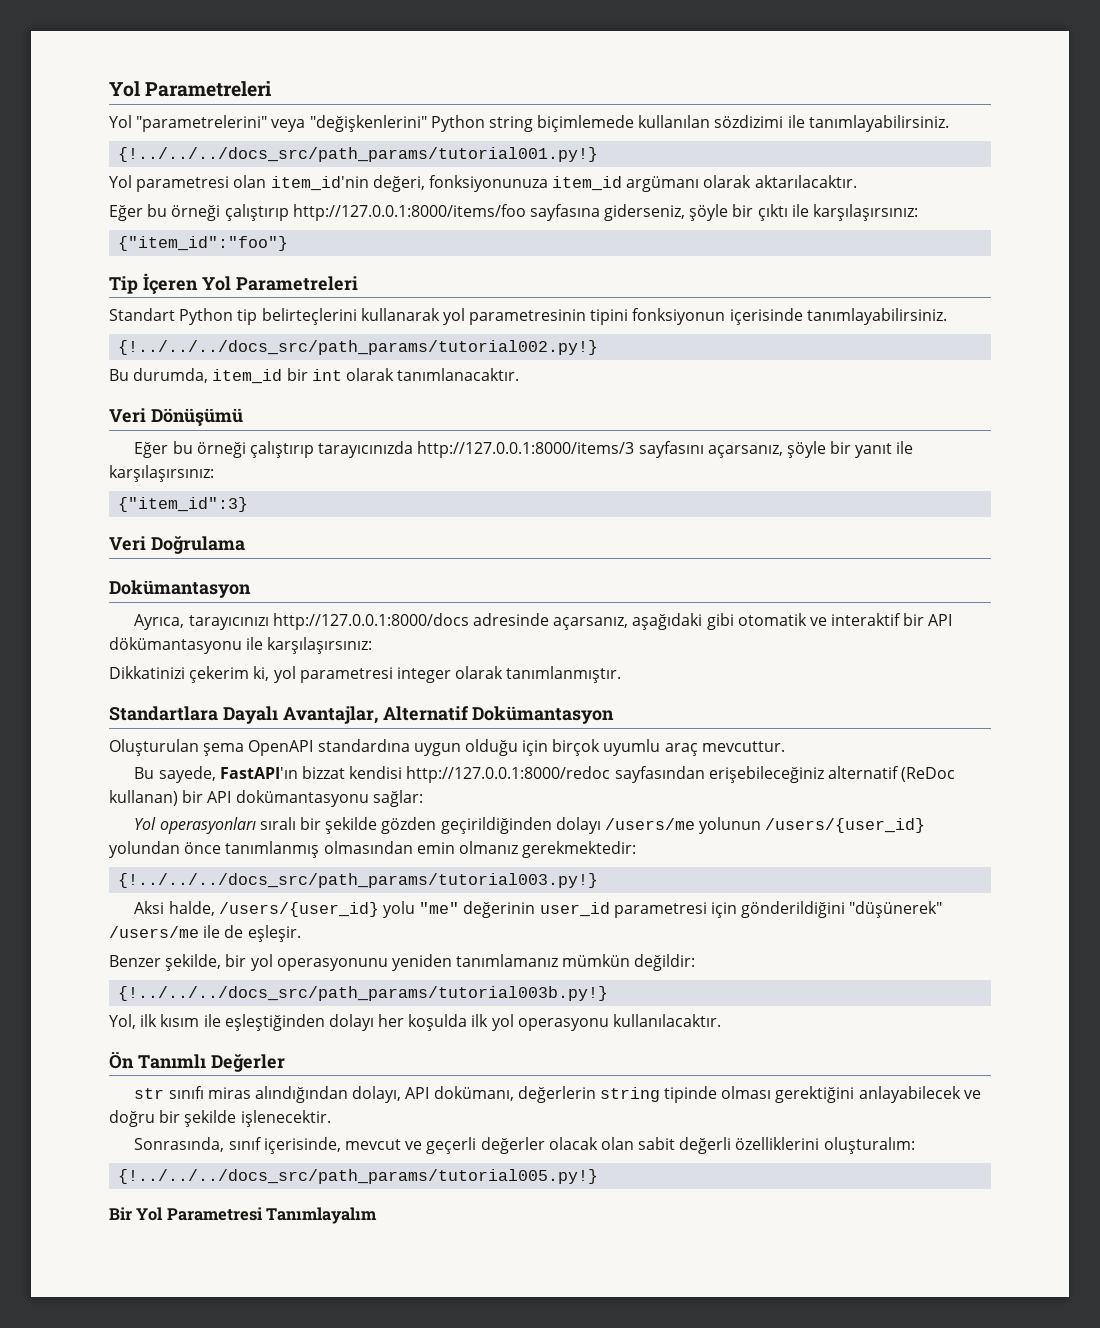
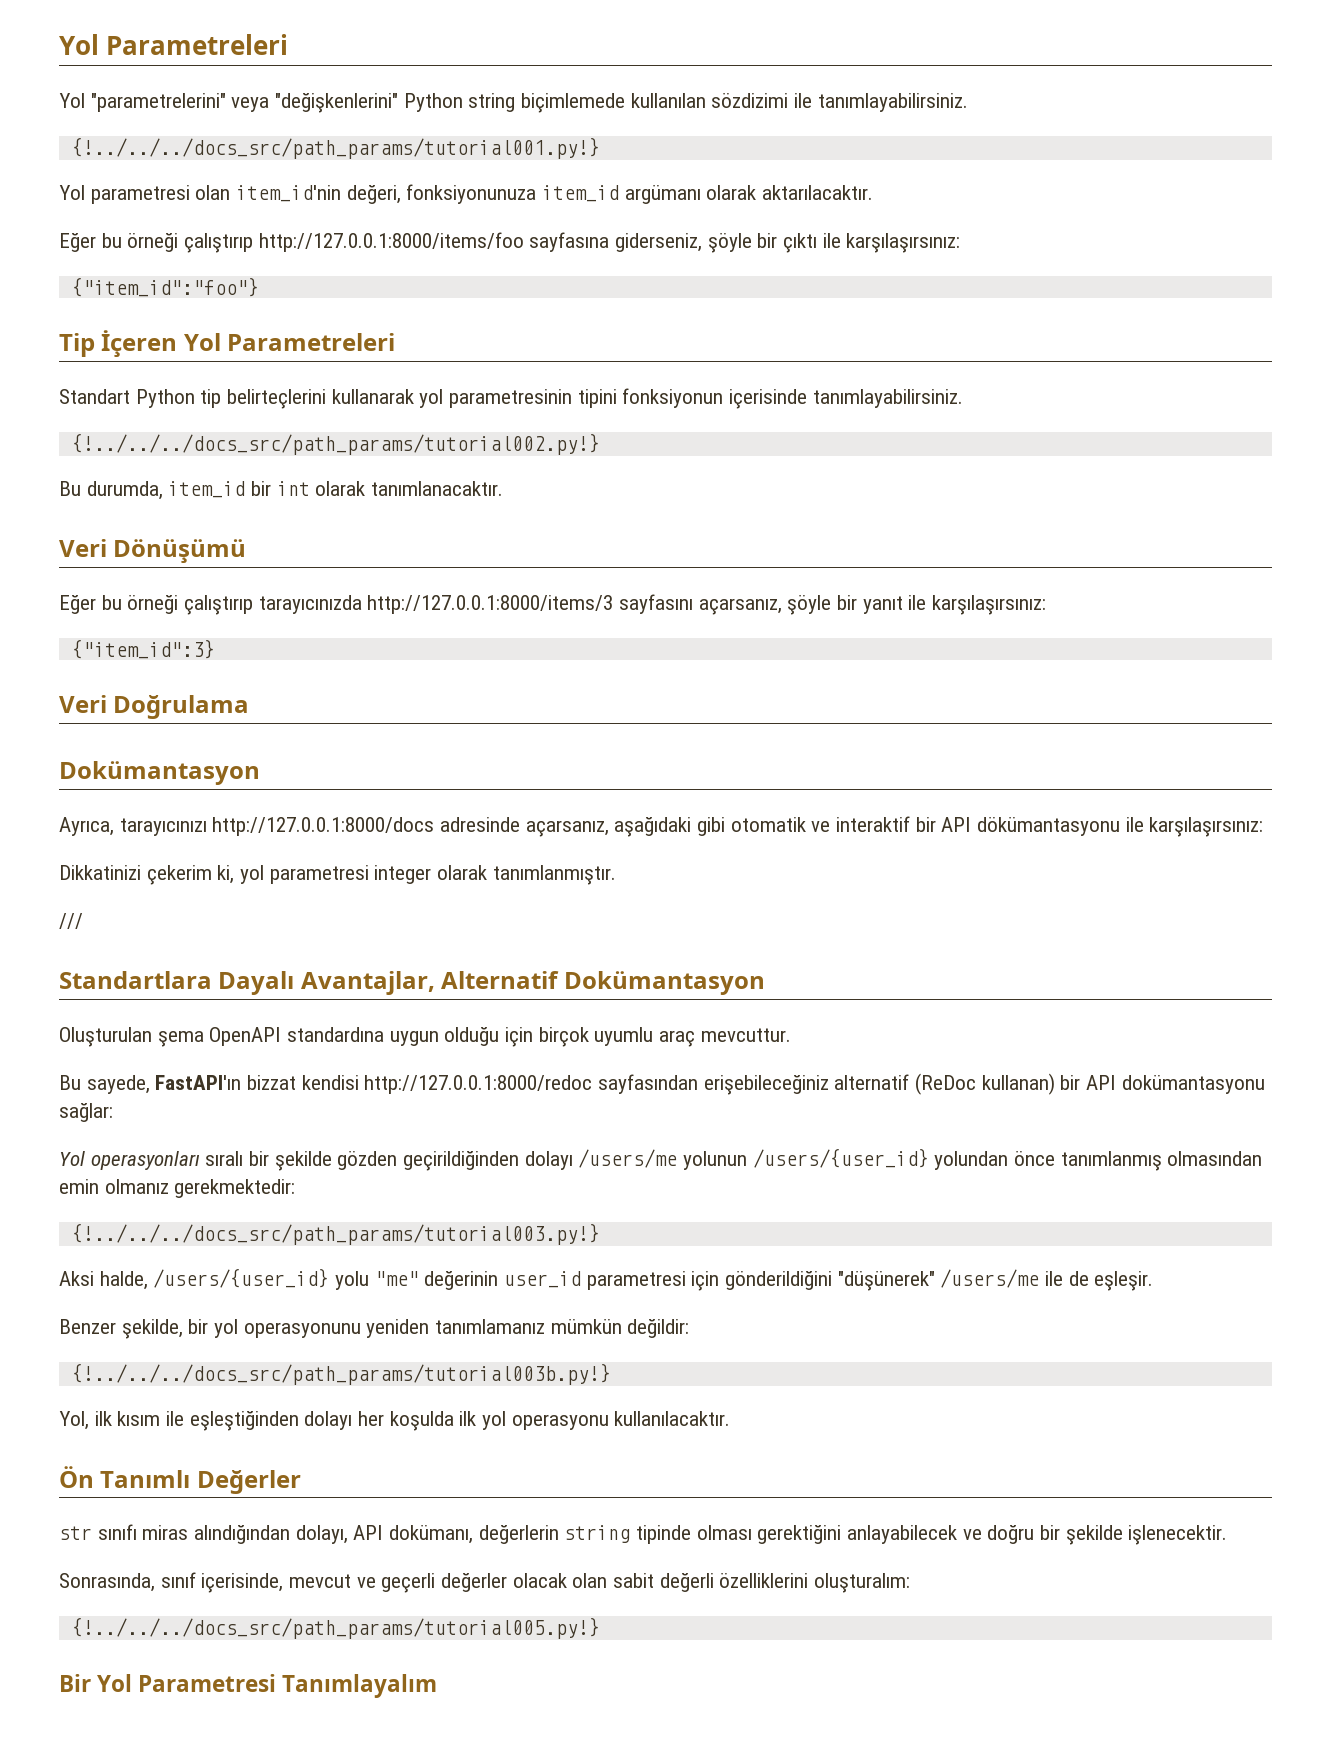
+ ///

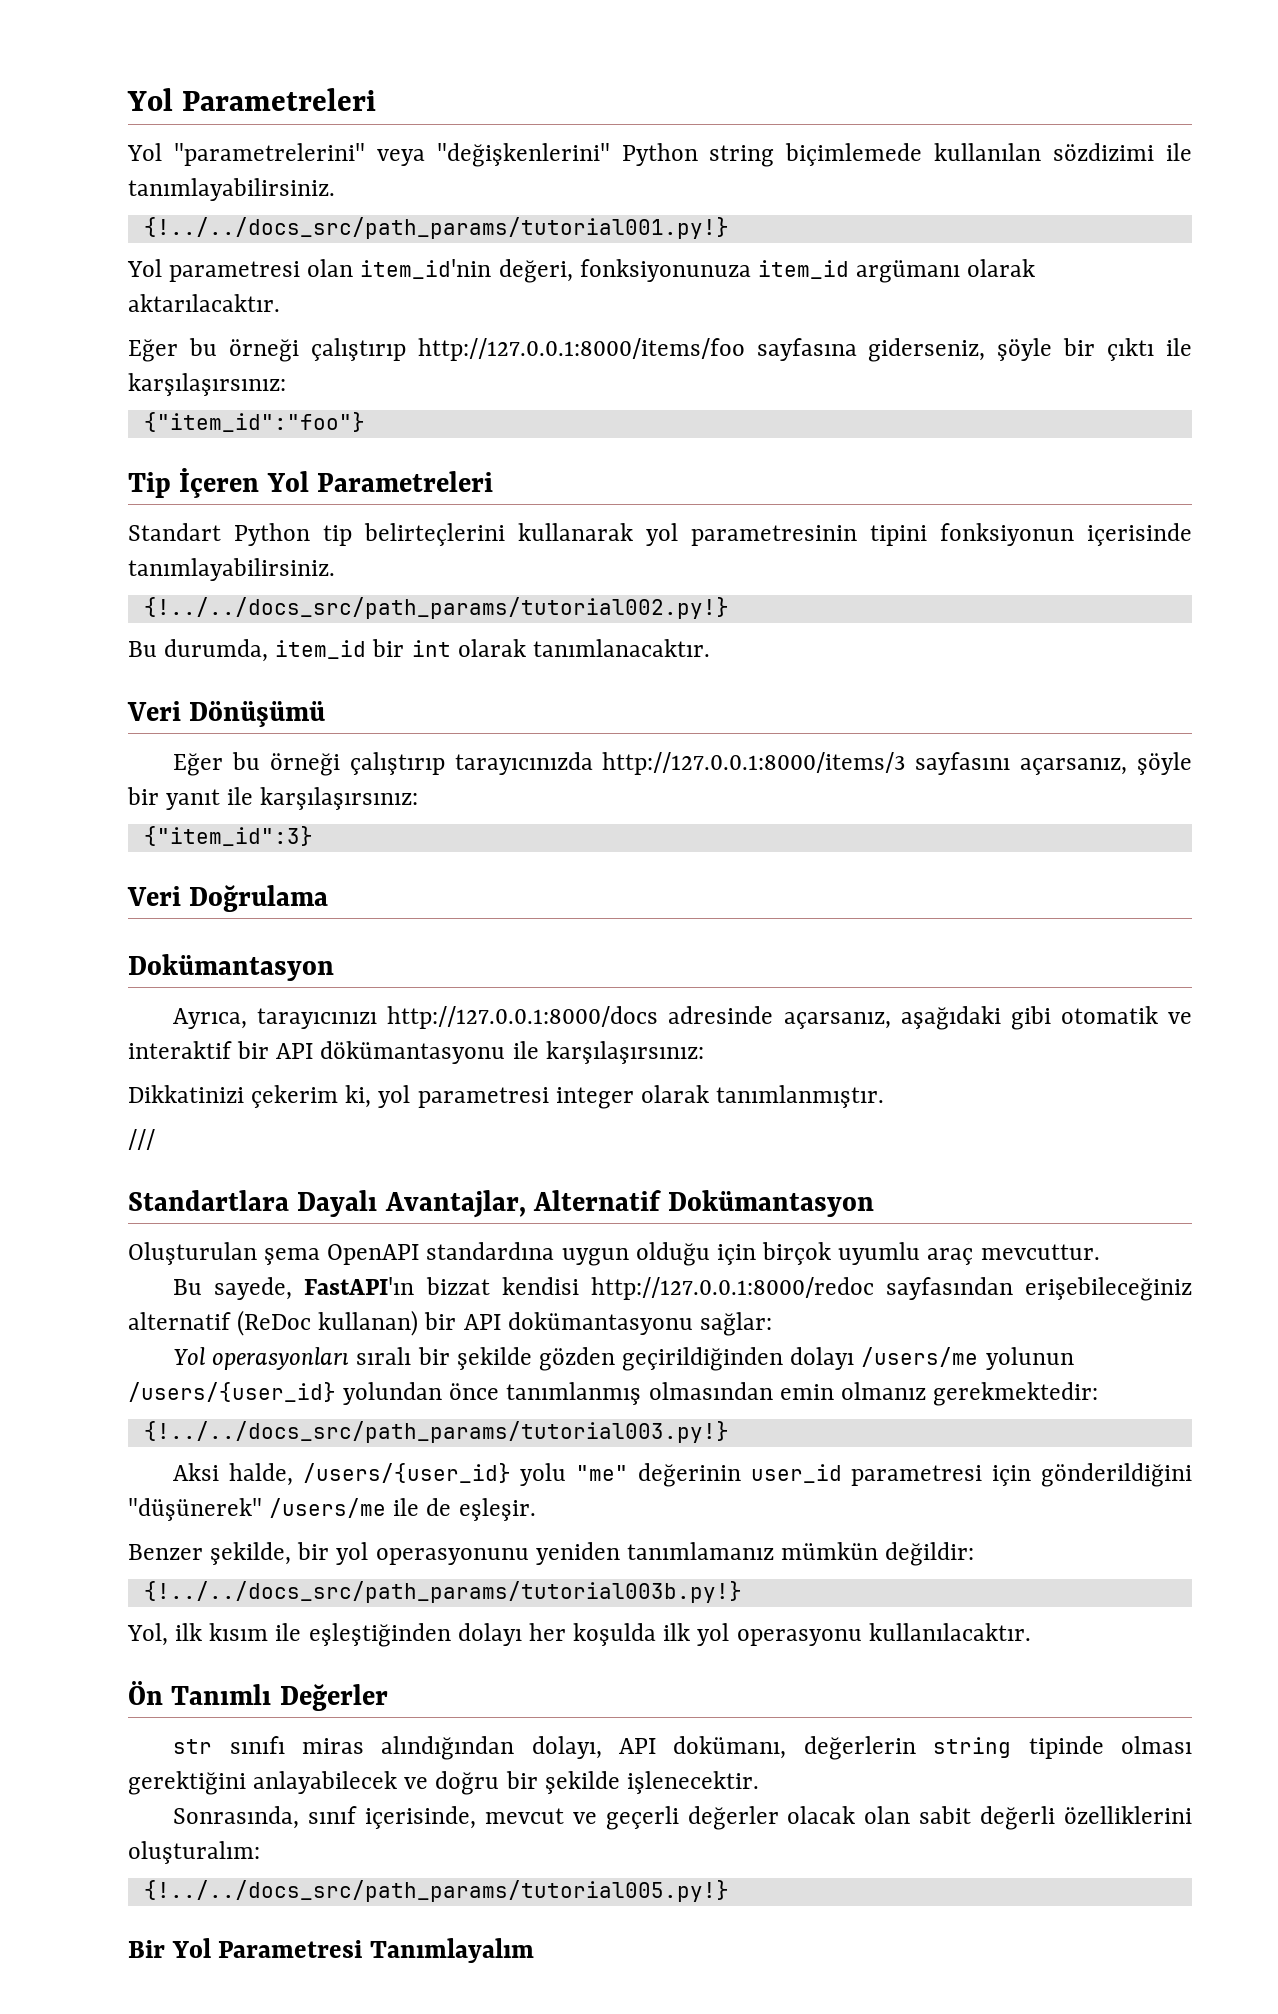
- {!../../../docs_src/path_params/tutorial001.py!}
+ {!../../docs_src/path_params/tutorial001.py!}
- {!../../../docs_src/path_params/tutorial002.py!}
+ {!../../docs_src/path_params/tutorial002.py!}
- {!../../../docs_src/path_params/tutorial003.py!}
+ {!../../docs_src/path_params/tutorial003.py!}
- {!../../../docs_src/path_params/tutorial003b.py!}
+ {!../../docs_src/path_params/tutorial003b.py!}
- {!../../../docs_src/path_params/tutorial005.py!}
+ {!../../docs_src/path_params/tutorial005.py!}

